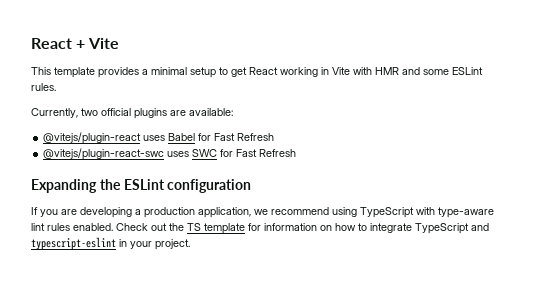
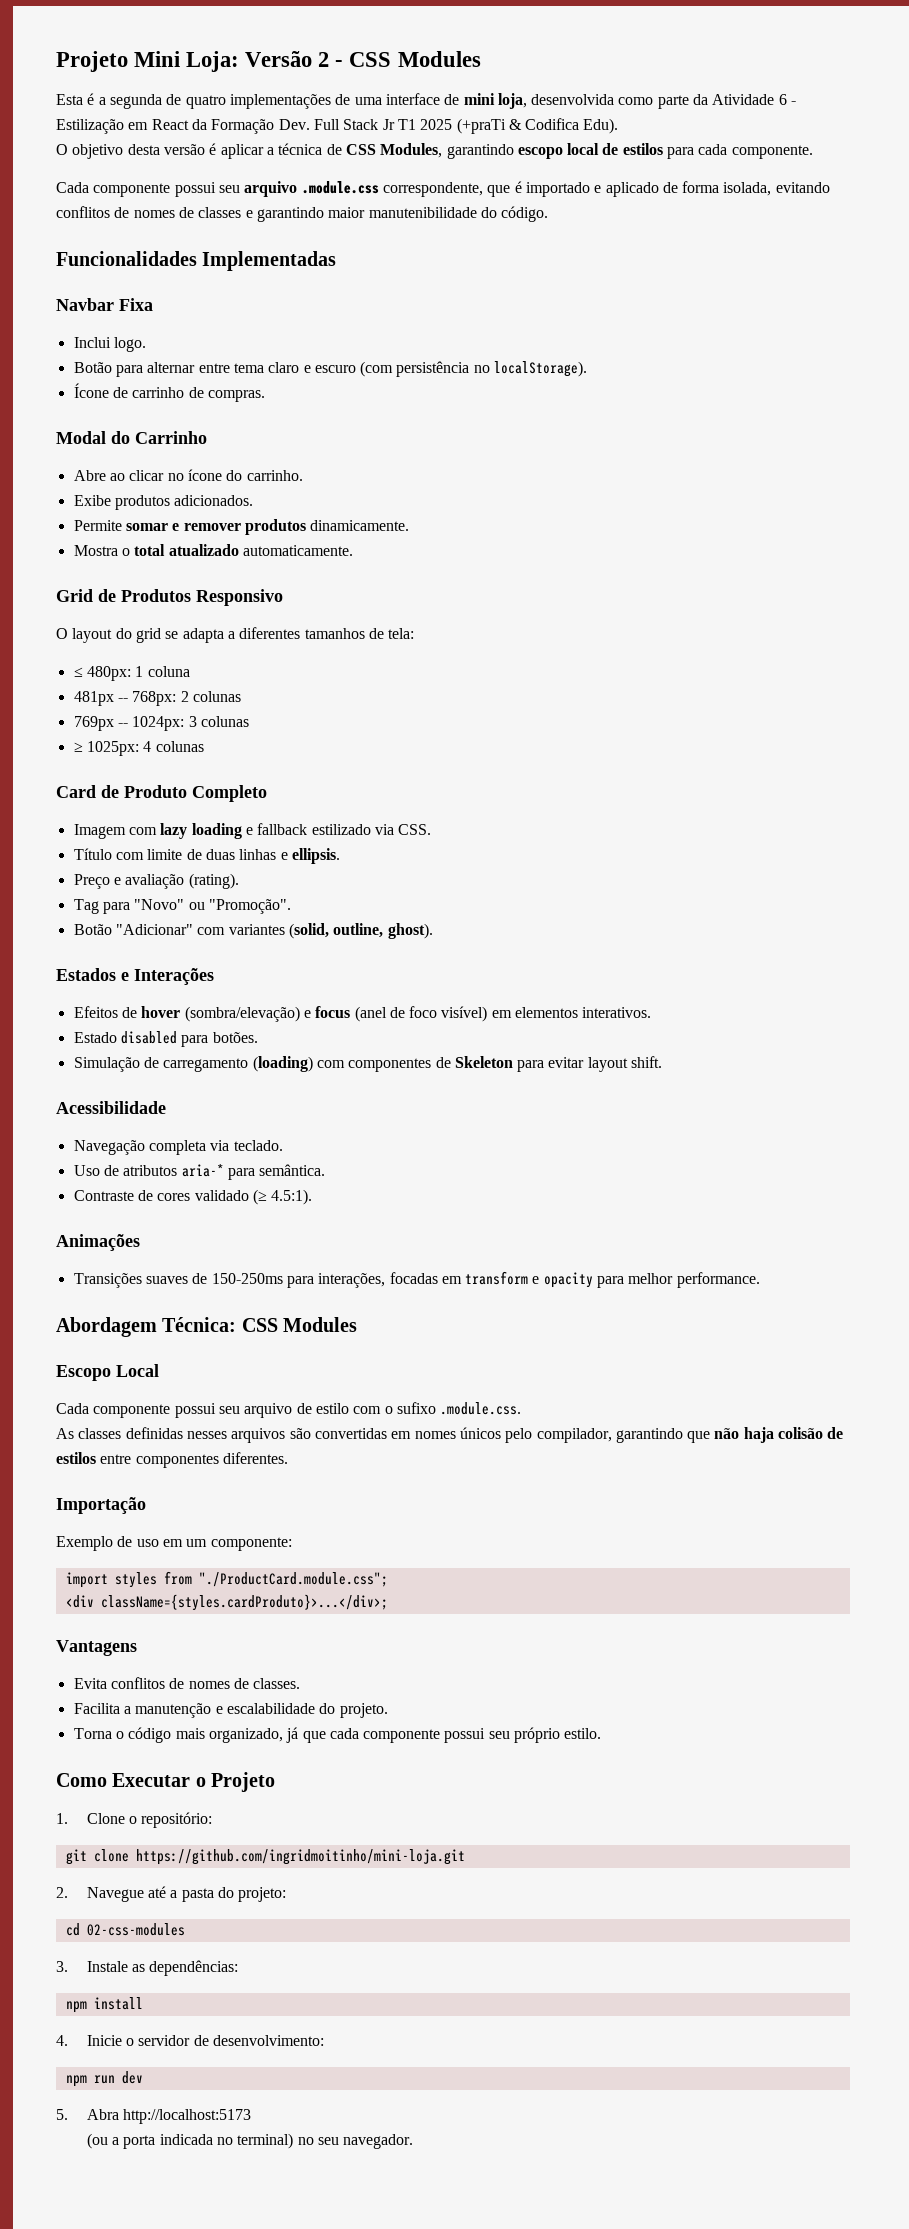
- React + Vite
- This template provides a minimal setup to get React working in Vite with HMR and some ESLint rules.
- Currently, two official plugins are available:
- @vitejs/plugin-react uses Babel for Fast Refresh
- @vitejs/plugin-react-swc uses SWC for Fast Refresh
- Expanding the ESLint configuration
- If you are developing a production application, we recommend using TypeScript with type-aware lint rules enabled. Check out the TS template for information on how to integrate TypeScript and typescript-eslint in your project.
+ Projeto Mini Loja: Versão 2 - CSS Modules
+ Esta é a segunda de quatro implementações de uma interface de mini loja, desenvolvida como parte da Atividade 6 - Estilização em React da Formação Dev. Full Stack Jr T1 2025 (+praTi & Codifica Edu).
+ O objetivo desta versão é aplicar a técnica de CSS Modules, garantindo escopo local de estilos para cada componente.
+ Cada componente possui seu arquivo .module.css correspondente, que é importado e aplicado de forma isolada, evitando conflitos de nomes de classes e garantindo maior manutenibilidade do código.
+ Funcionalidades Implementadas
+ Navbar Fixa
+ Inclui logo.
+ Botão para alternar entre tema claro e escuro (com persistência no localStorage).
+ Ícone de carrinho de compras.
+ Modal do Carrinho
+ Abre ao clicar no ícone do carrinho.
+ Exibe produtos adicionados.
+ Permite somar e remover produtos dinamicamente.
+ Mostra o total atualizado automaticamente.
+ Grid de Produtos Responsivo
+ O layout do grid se adapta a diferentes tamanhos de tela:
+ ≤ 480px: 1 coluna
+ 481px -- 768px: 2 colunas
+ 769px -- 1024px: 3 colunas
+ ≥ 1025px: 4 colunas
+ Card de Produto Completo
+ Imagem com lazy loading e fallback estilizado via CSS.
+ Título com limite de duas linhas e ellipsis.
+ Preço e avaliação (rating).
+ Tag para "Novo" ou "Promoção".
+ Botão "Adicionar" com variantes (solid, outline, ghost).
+ Estados e Interações
+ Efeitos de hover (sombra/elevação) e focus (anel de foco visível) em elementos interativos.
+ Estado disabled para botões.
+ Simulação de carregamento (loading) com componentes de Skeleton para evitar layout shift.
+ Acessibilidade
+ Navegação completa via teclado.
+ Uso de atributos aria-* para semântica.
+ Contraste de cores validado (≥ 4.5:1).
+ Animações
+ Transições suaves de 150-250ms para interações, focadas em transform e opacity para melhor performance.
+ Abordagem Técnica: CSS Modules
+ Escopo Local
+ Cada componente possui seu arquivo de estilo com o sufixo .module.css.
+ As classes definidas nesses arquivos são convertidas em nomes únicos pelo compilador, garantindo que não haja colisão de estilos entre componentes diferentes.
+ Importação
+ Exemplo de uso em um componente:
+ import styles from "./ProductCard.module.css";
+ <div className={styles.cardProduto}>...</div>;
+ Vantagens
+ Evita conflitos de nomes de classes.
+ Facilita a manutenção e escalabilidade do projeto.
+ Torna o código mais organizado, já que cada componente possui seu próprio estilo.
+ Como Executar o Projeto
+ 1. Clone o repositório:
+ git clone https://github.com/ingridmoitinho/mini-loja.git
+ 2. Navegue até a pasta do projeto:
+ cd 02-css-modules
+ 3. Instale as dependências:
+ npm install
+ 4. Inicie o servidor de desenvolvimento:
+ npm run dev
+ 5. Abra http://localhost:5173
+ (ou a porta indicada no terminal) no seu navegador.

